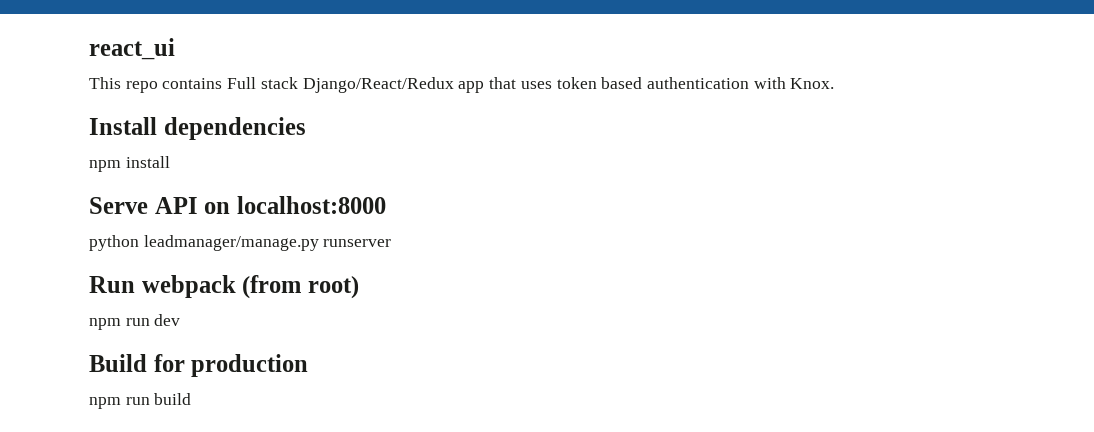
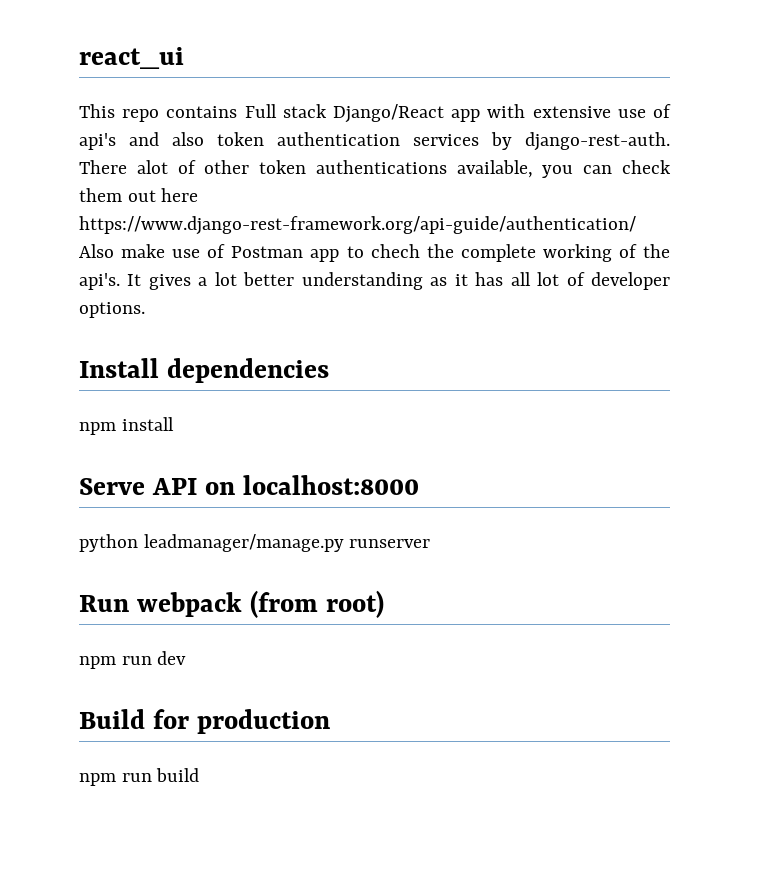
- This repo contains Full stack Django/React/Redux app that uses token based authentication with Knox.
+ This repo contains Full stack Django/React app with extensive use of api's and also token authentication services by django-rest-auth. There alot of other token authentications available, you can check them out here https://www.django-rest-framework.org/api-guide/authentication/ Also make use of Postman app to chech the complete working of the api's. It gives a lot better understanding as it has all lot of developer options.

